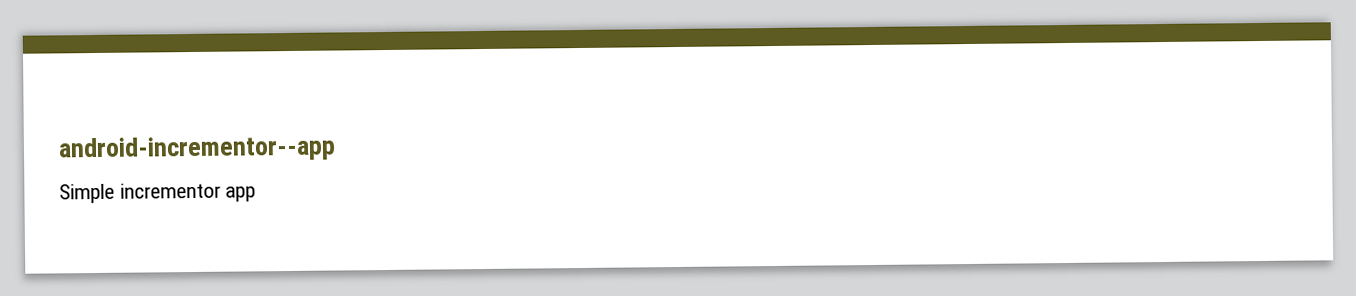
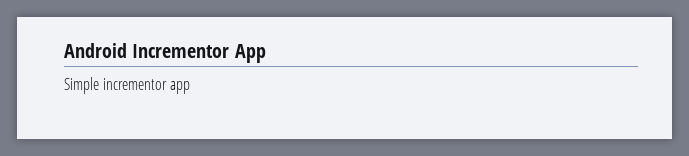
- android-incrementor--app
+ Android Incrementor App

